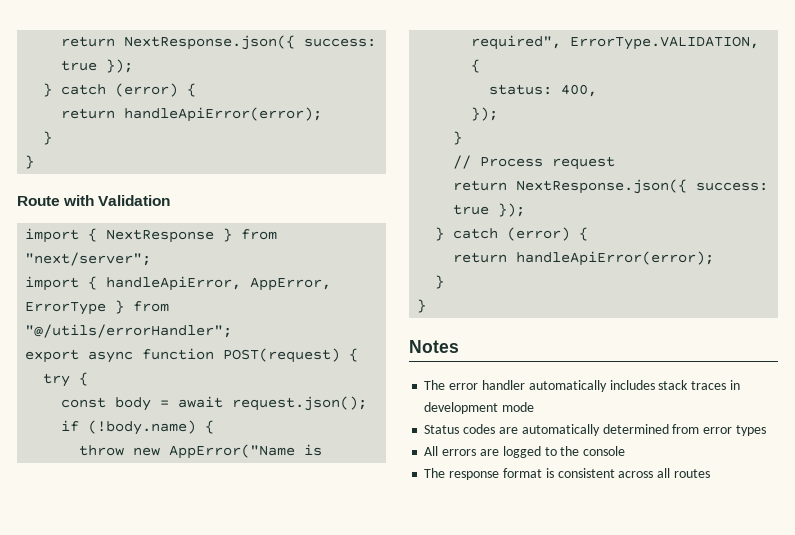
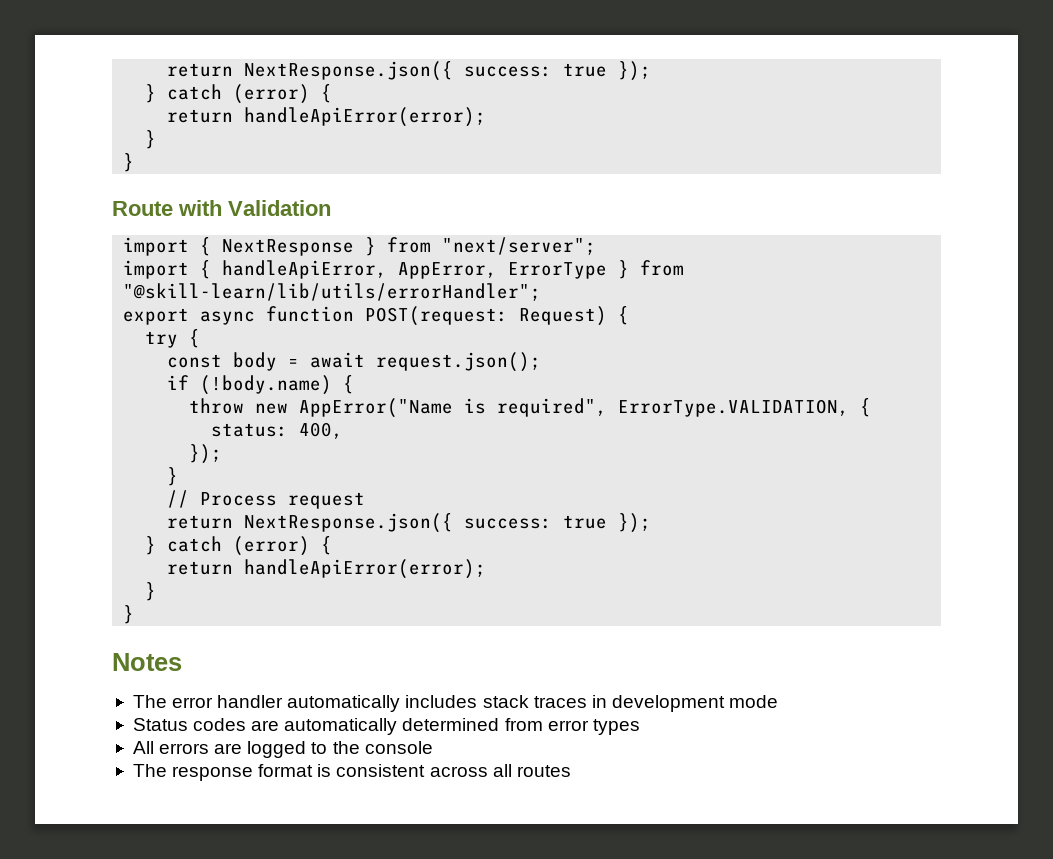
- import { handleApiError, AppError, ErrorType } from "@/utils/errorHandler";
+ import { handleApiError, AppError, ErrorType } from "@skill-learn/lib/utils/errorHandler";
- export async function POST(request) {
+ export async function POST(request: Request) {

